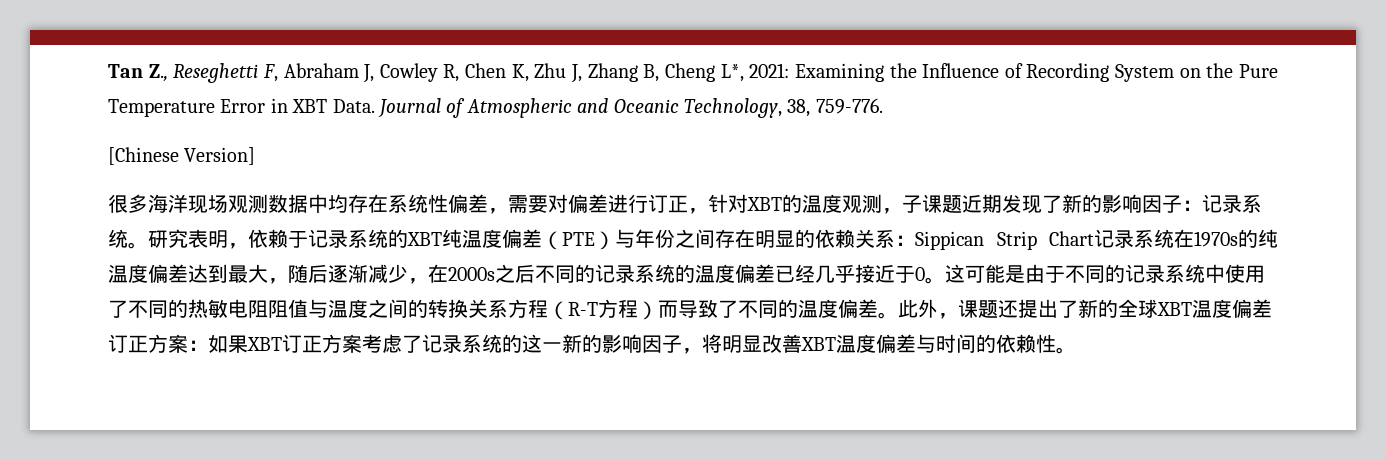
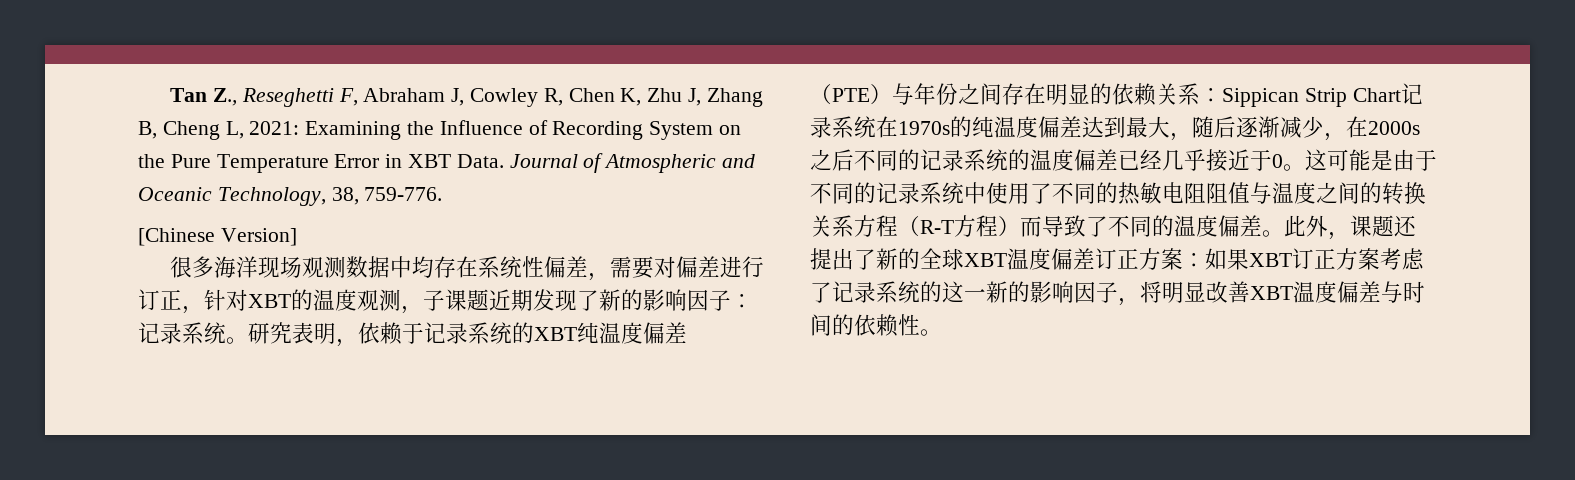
- Tan Z., Reseghetti F, Abraham J, Cowley R, Chen K, Zhu J, Zhang B, Cheng L*, 2021: Examining the Influence of Recording System on the Pure Temperature Error in XBT Data.
+ Tan Z., Reseghetti F, Abraham J, Cowley R, Chen K, Zhu J, Zhang B, Cheng L, 2021: Examining the Influence of Recording System on the Pure Temperature Error in XBT Data.

